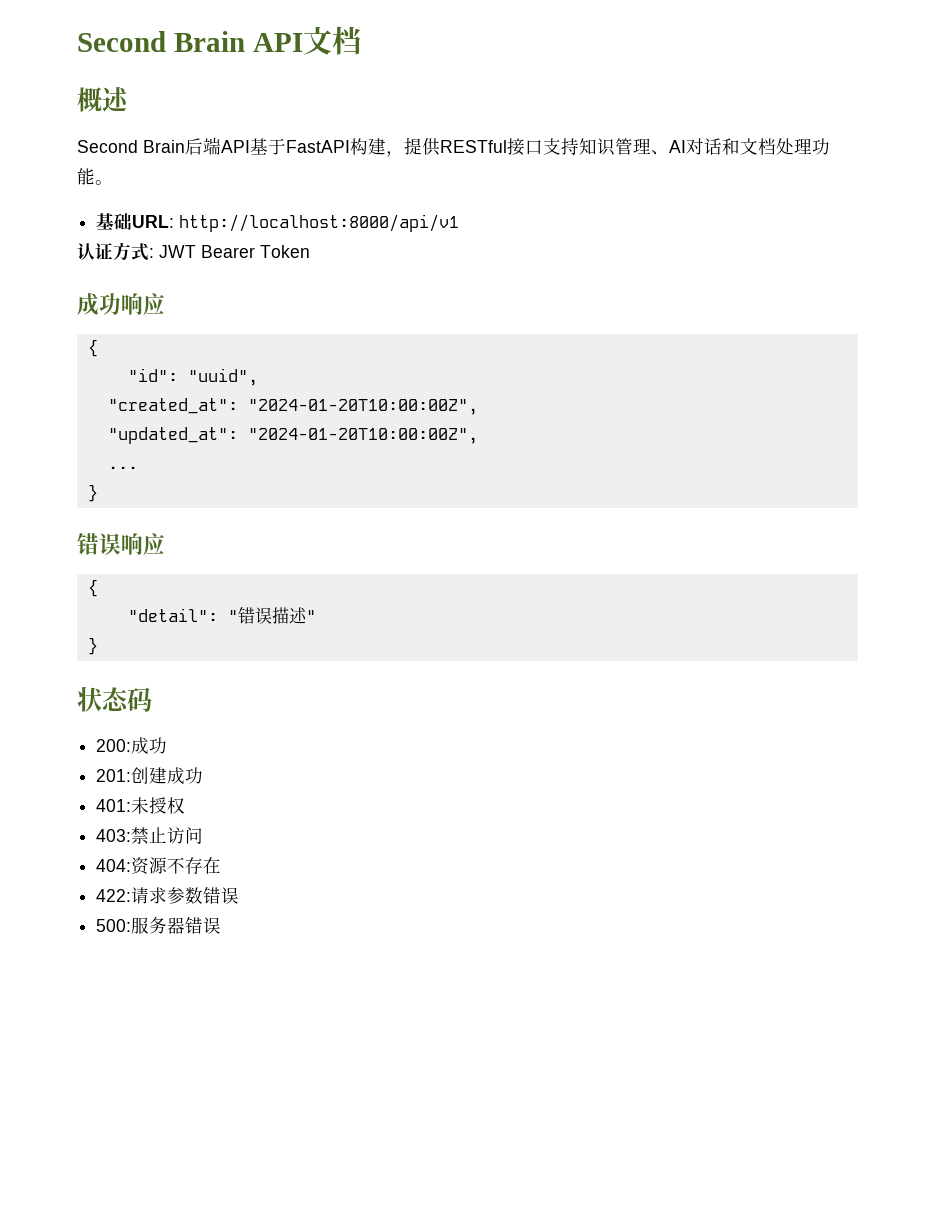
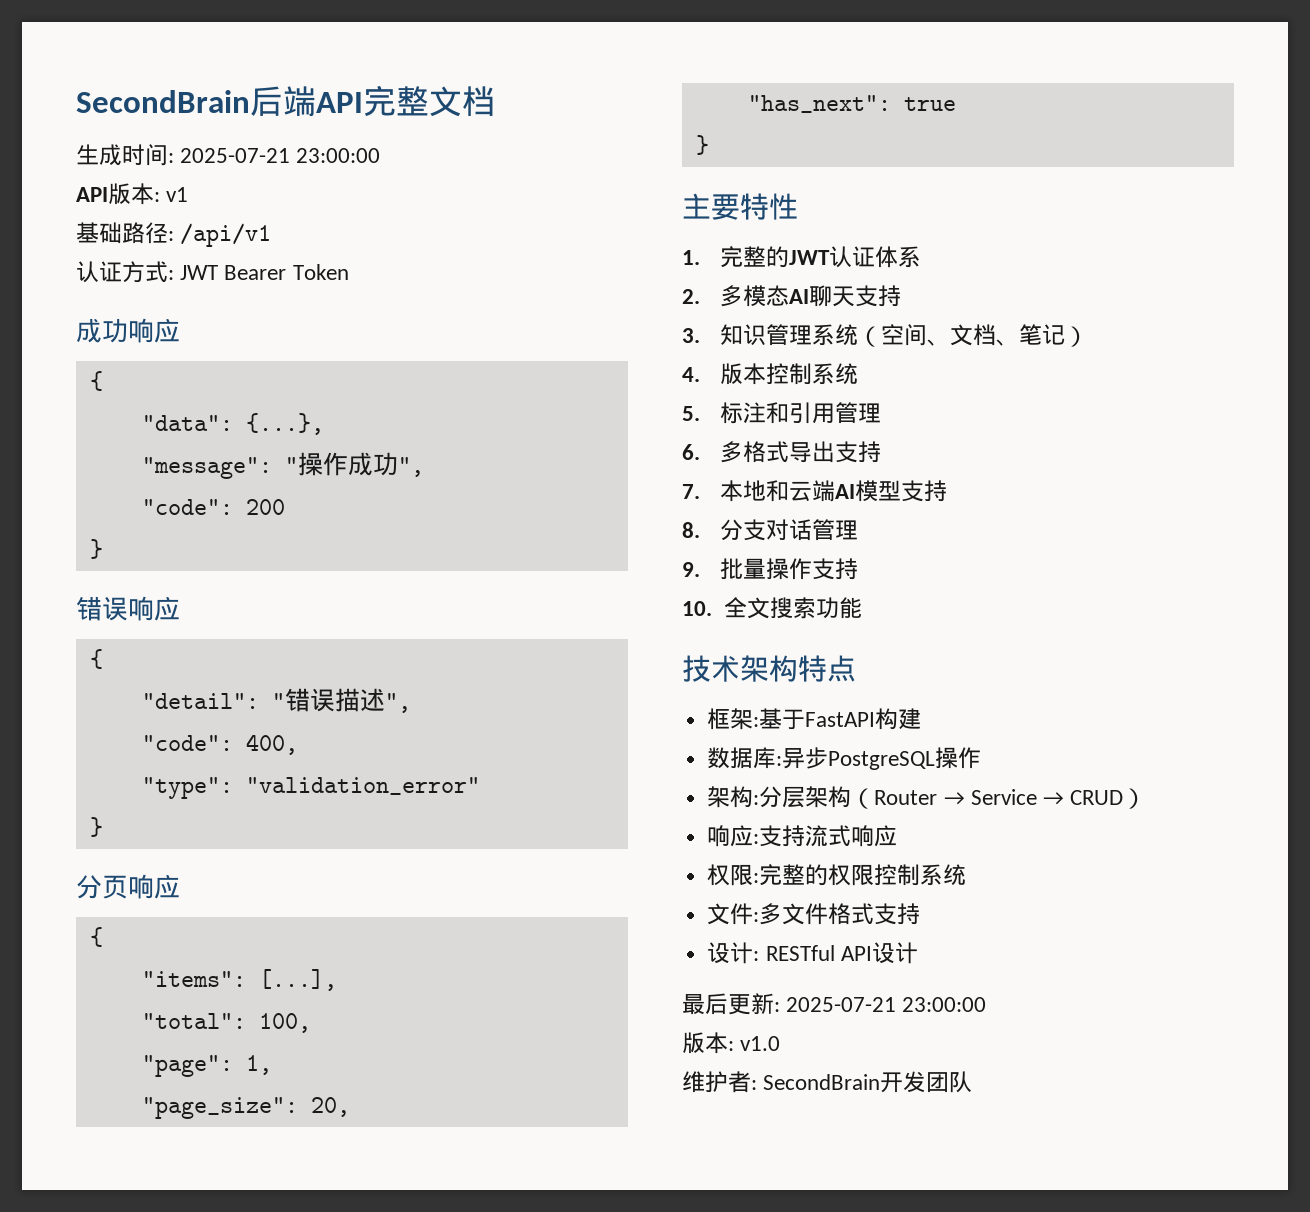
- Second Brain API文档
- 概述
- Second Brain后端API基于FastAPI构建，提供RESTful接口支持知识管理、AI对话和文档处理功能。
- 基础URL: http://localhost:8000/api/v1
+ SecondBrain后端API完整文档
+ 生成时间: 2025-07-21 23:00:00
+ API版本: v1
+ 基础路径: /api/v1
- "id": "uuid",
- "created_at": "2024-01-20T10:00:00Z",
- "updated_at": "2024-01-20T10:00:00Z",
- ...
+ "data": {...},
+ "message": "操作成功",
+ "code": 200
- "detail": "错误描述"
+ "detail": "错误描述",
+ "code": 400,
+ "type": "validation_error"
  }
- 状态码
- 200:成功
- 201:创建成功
- 401:未授权
- 403:禁止访问
- 404:资源不存在
- 422:请求参数错误
- 500:服务器错误
+ 分页响应
+ {
+ "items": [...],
+ "total": 100,
+ "page": 1,
+ "page_size": 20,
+ "has_next": true
+ }
+ 主要特性
+ 1.完整的JWT认证体系
+ 2.多模态AI聊天支持
+ 3.知识管理系统（空间、文档、笔记）
+ 4.版本控制系统
+ 5.标注和引用管理
+ 6.多格式导出支持
+ 7.本地和云端AI模型支持
+ 8.分支对话管理
+ 9.批量操作支持
+ 10.全文搜索功能
+ 技术架构特点
+ 框架:基于FastAPI构建
+ 数据库:异步PostgreSQL操作
+ 架构:分层架构（Router → Service → CRUD）
+ 响应:支持流式响应
+ 权限:完整的权限控制系统
+ 文件:多文件格式支持
+ 设计: RESTful API设计
+ 最后更新: 2025-07-21 23:00:00
+ 版本: v1.0
+ 维护者: SecondBrain开发团队

